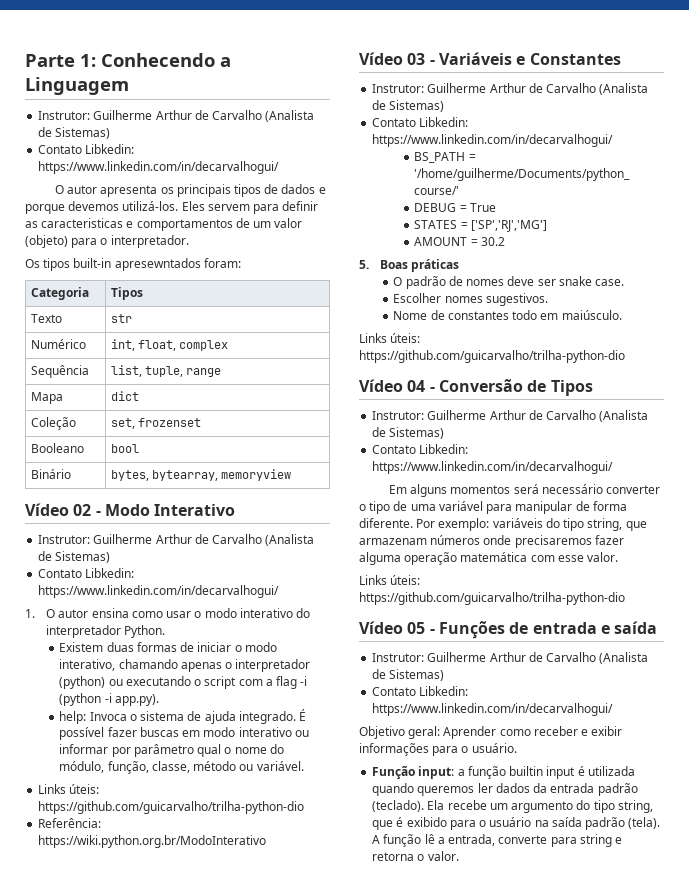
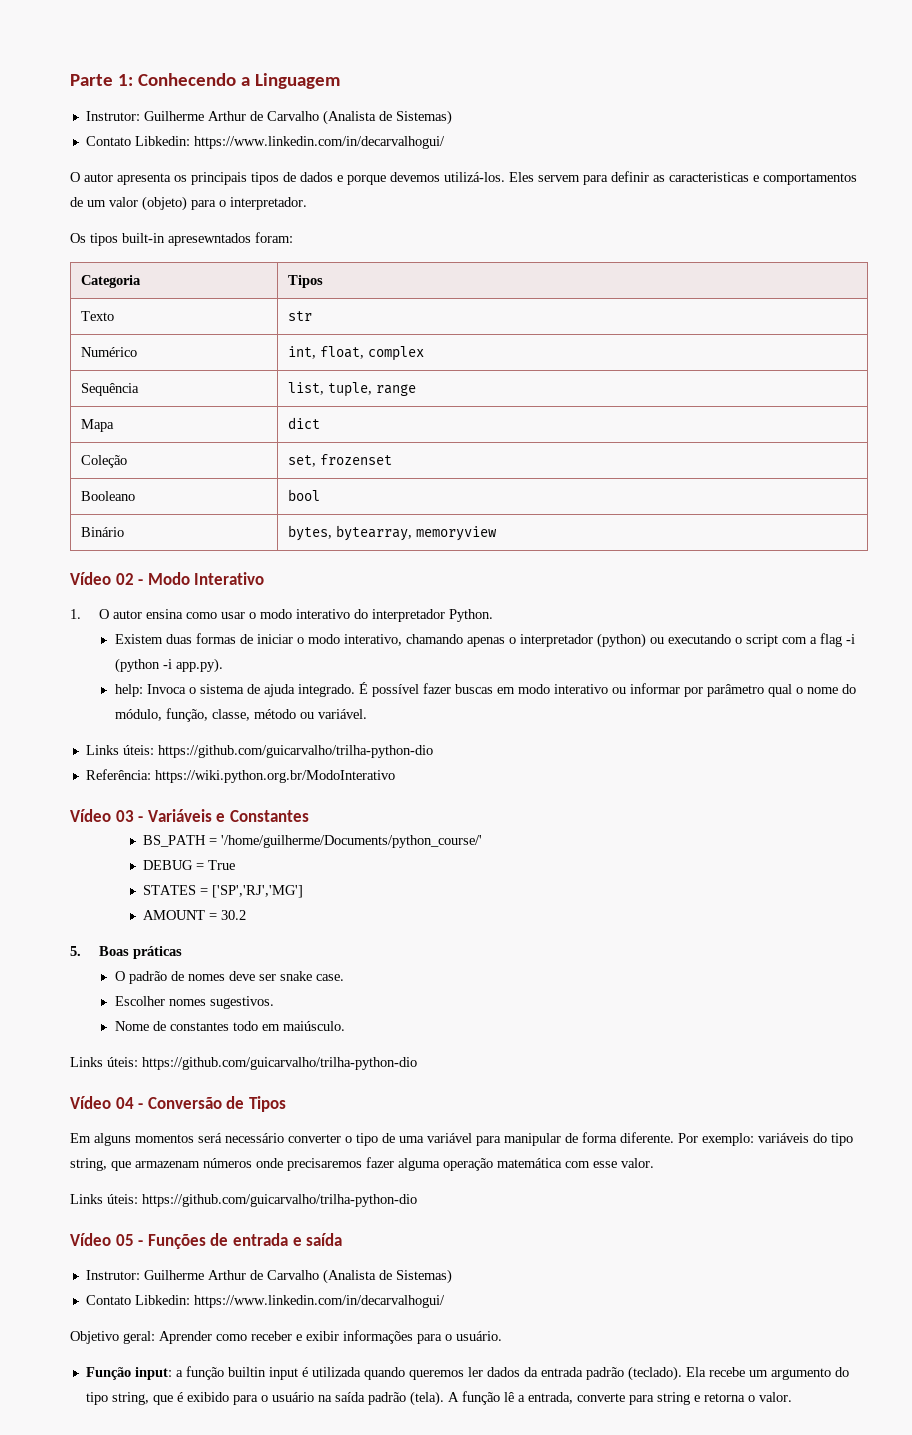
  Vídeo 02 - Modo Interativo
- Instrutor: Guilherme Arthur de Carvalho (Analista de Sistemas)
- Contato Libkedin: https://www.linkedin.com/in/decarvalhogui/
  Vídeo 03 - Variáveis e Constantes
- Instrutor: Guilherme Arthur de Carvalho (Analista de Sistemas)
- Contato Libkedin: https://www.linkedin.com/in/decarvalhogui/
  Vídeo 04 - Conversão de Tipos
- Instrutor: Guilherme Arthur de Carvalho (Analista de Sistemas)
- Contato Libkedin: https://www.linkedin.com/in/decarvalhogui/

